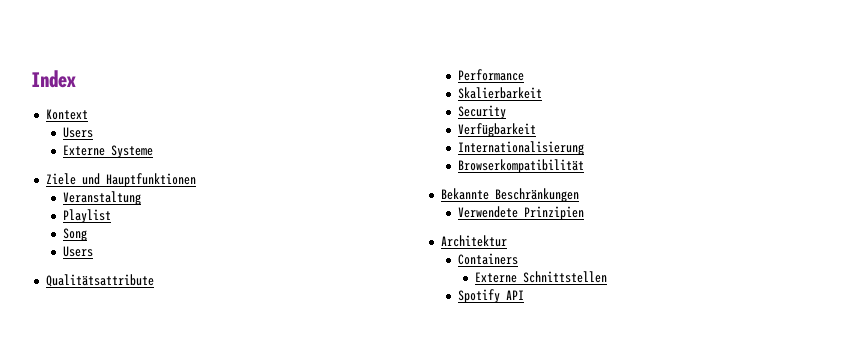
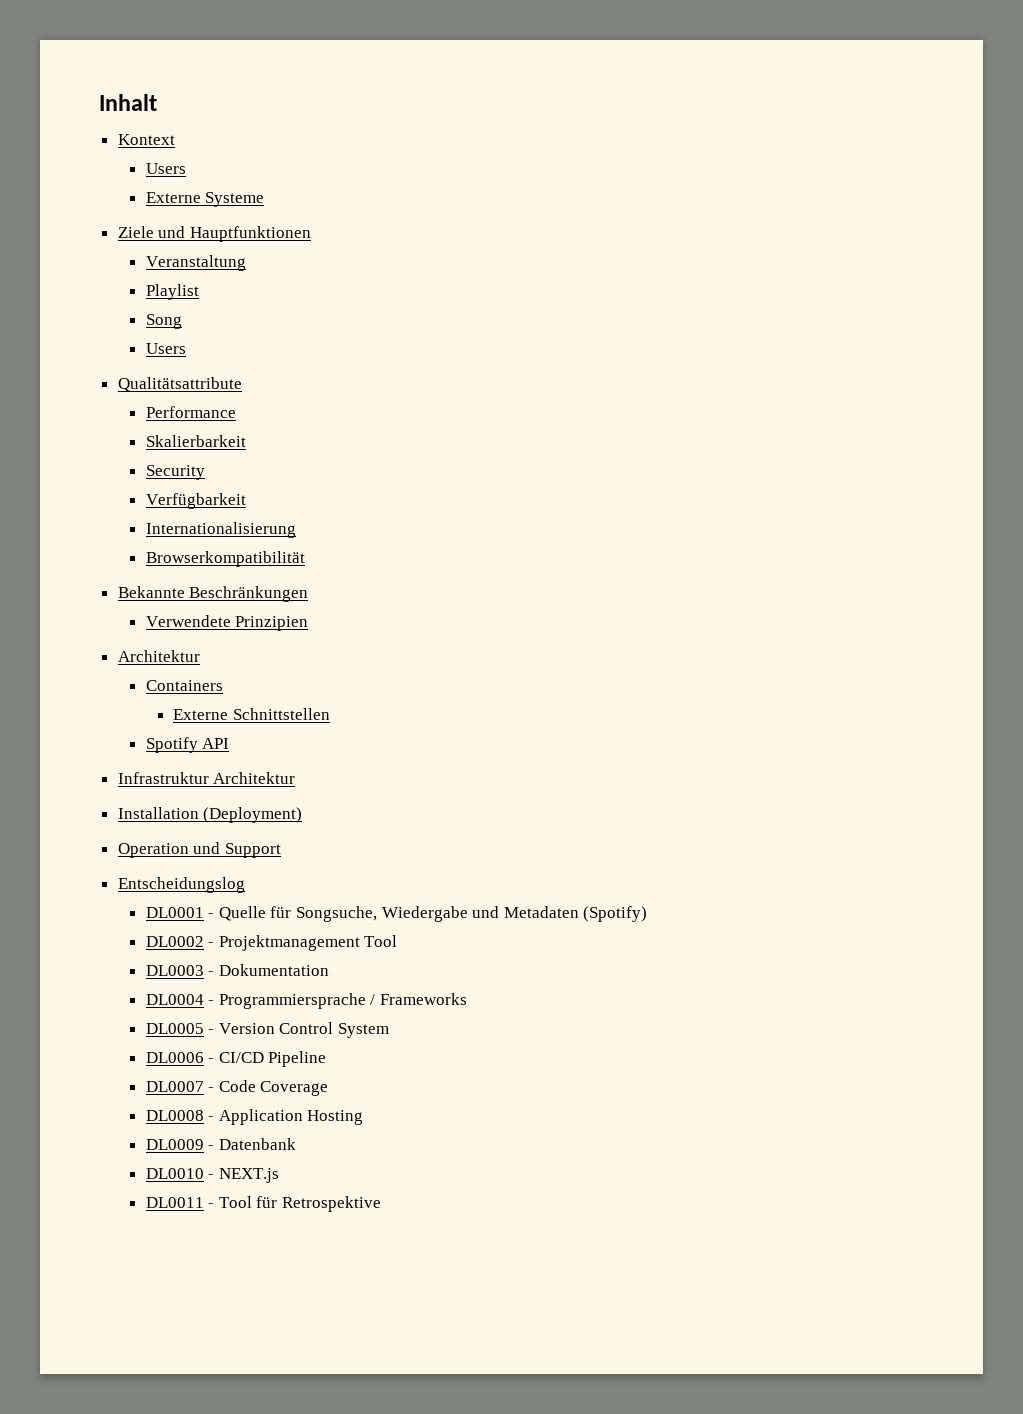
- Index
+ Inhalt
+ Infrastruktur Architektur
+ Installation (Deployment)
+ Operation und Support
+ Entscheidungslog
+ DL0001 - Quelle für Songsuche, Wiedergabe und Metadaten (Spotify)
+ DL0002 - Projektmanagement Tool
+ DL0003 - Dokumentation
+ DL0004 - Programmiersprache / Frameworks
+ DL0005 - Version Control System
+ DL0006 - CI/CD Pipeline
+ DL0007 - Code Coverage
+ DL0008 - Application Hosting
+ DL0009 - Datenbank
+ DL0010 - NEXT.js
+ DL0011 - Tool für Retrospektive

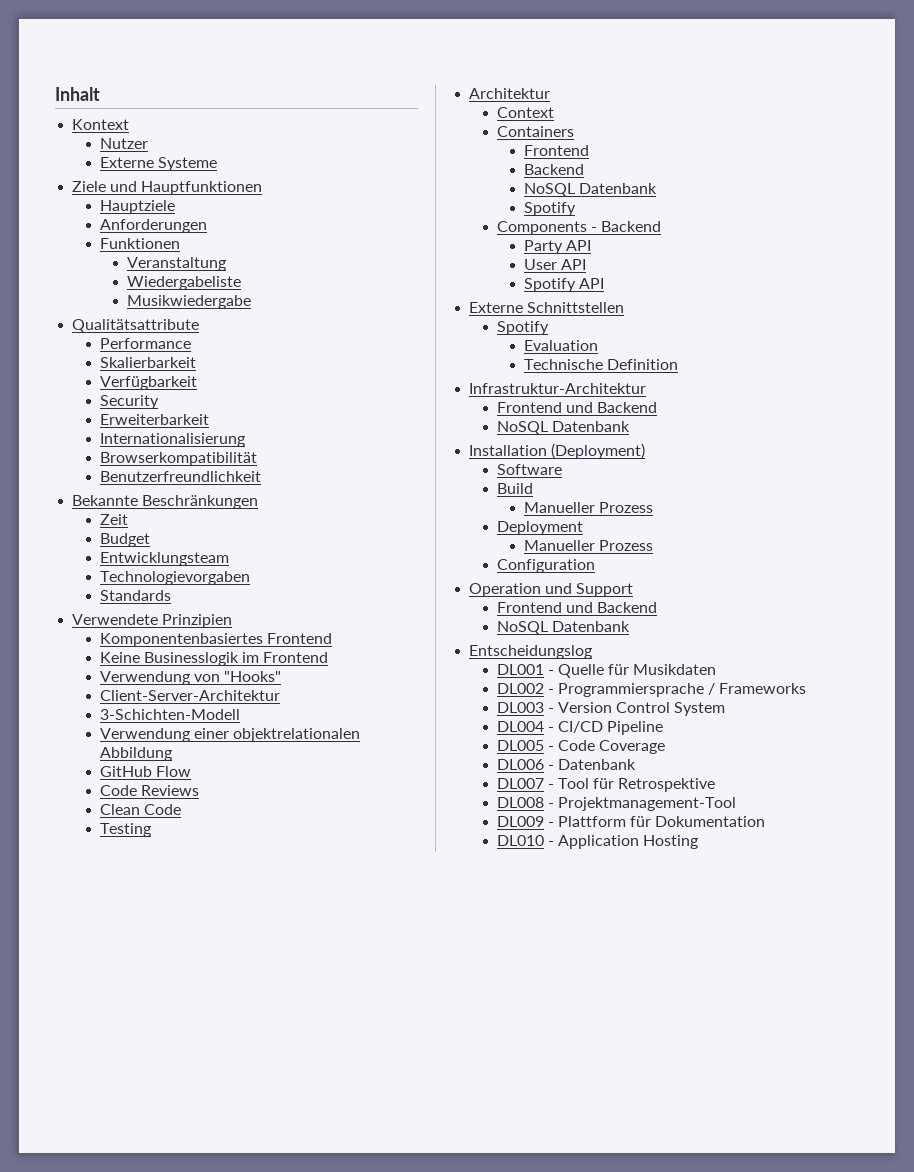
  Kontext
- Users
+ Nutzer
+ Hauptziele
+ Anforderungen
+ Funktionen
  Veranstaltung
- Playlist
- Song
- Users
+ Wiedergabeliste
+ Musikwiedergabe
+ Verfügbarkeit
- Verfügbarkeit
+ Erweiterbarkeit
+ Benutzerfreundlichkeit
+ Zeit
+ Budget
+ Entwicklungsteam
+ Technologievorgaben
+ Standards
  Verwendete Prinzipien
+ Komponentenbasiertes Frontend
+ Keine Businesslogik im Frontend
+ Verwendung von "Hooks"
+ Client-Server-Architektur
+ 3-Schichten-Modell
+ Verwendung einer objektrelationalen Abbildung
+ GitHub Flow
+ Code Reviews
+ Clean Code
+ Testing
  Architektur
+ Context
  Containers
+ Frontend
+ Backend
+ NoSQL Datenbank
+ Spotify
+ Components - Backend
+ Party API
+ User API
+ Spotify API
  Externe Schnittstellen
- Spotify API
- Infrastruktur Architektur
+ Spotify
+ Evaluation
+ Technische Definition
+ Infrastruktur-Architektur
+ Frontend und Backend
+ NoSQL Datenbank
  Installation (Deployment)
+ Software
+ Build
+ Manueller Prozess
+ Deployment
+ Manueller Prozess
+ Configuration
  Operation und Support
+ Frontend und Backend
+ NoSQL Datenbank
- DL0001 - Quelle für Songsuche, Wiedergabe und Metadaten (Spotify)
- DL0002 - Projektmanagement Tool
- DL0003 - Dokumentation
- DL0004 - Programmiersprache / Frameworks
+ DL001 - Quelle für Musikdaten
+ DL002 - Programmiersprache / Frameworks
- DL0005 - Version Control System
+ DL003 - Version Control System
- DL0006 - CI/CD Pipeline
+ DL004 - CI/CD Pipeline
- DL0007 - Code Coverage
+ DL005 - Code Coverage
- DL0008 - Application Hosting
- DL0009 - Datenbank
- DL0010 - NEXT.js
- DL0011 - Tool für Retrospektive
+ DL006 - Datenbank
+ DL007 - Tool für Retrospektive
+ DL008 - Projektmanagement-Tool
+ DL009 - Plattform für Dokumentation
+ DL010 - Application Hosting

